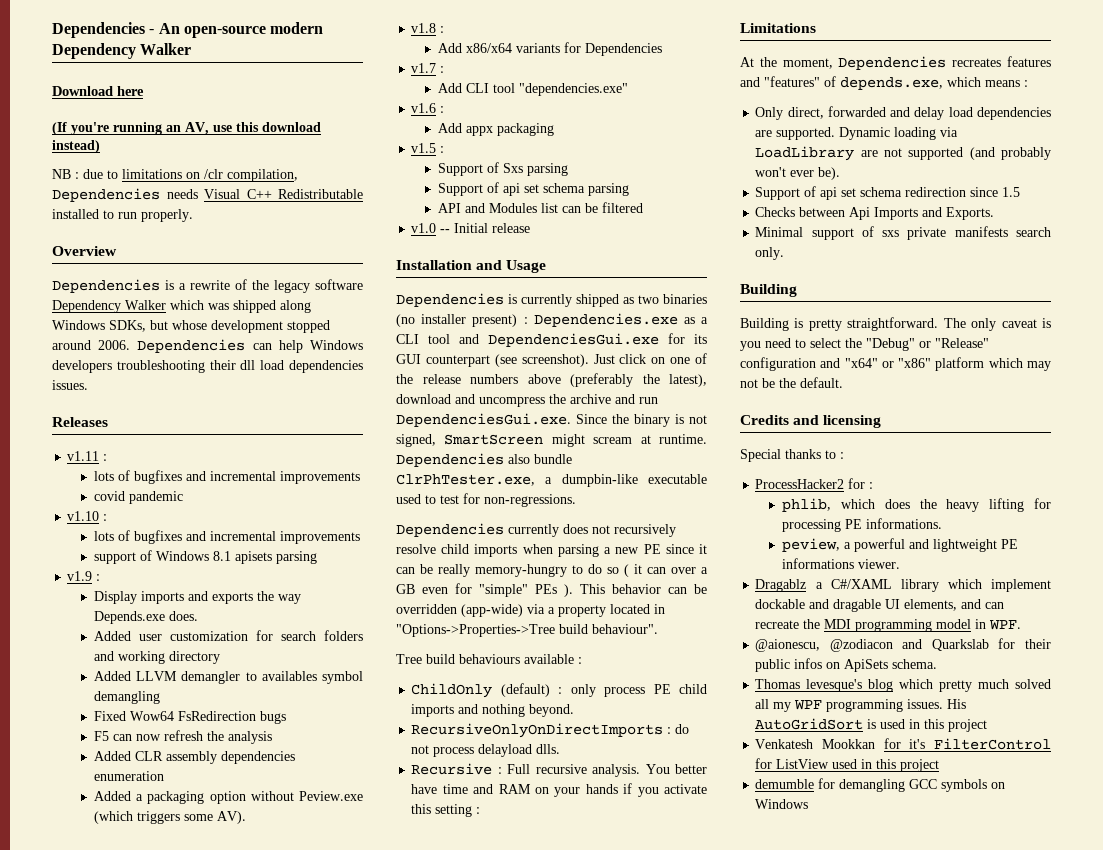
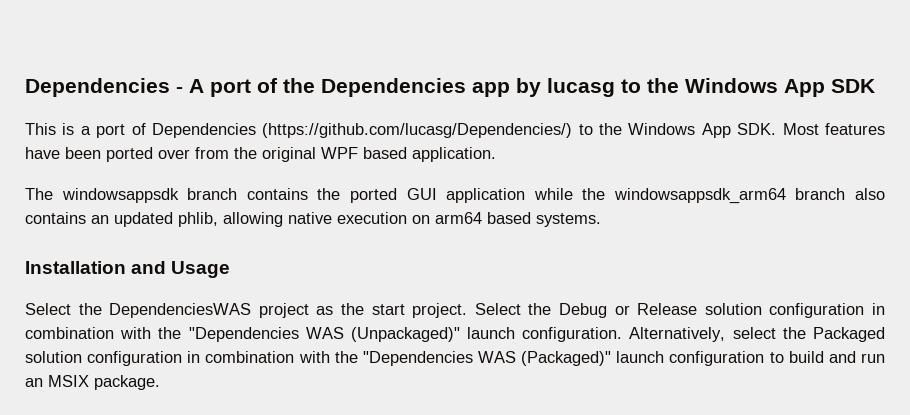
- Dependencies - An open-source modern Dependency Walker
- Download here
- (If you're running an AV, use this download instead)
- NB : due to limitations on /clr compilation, Dependencies needs Visual C++ Redistributable installed to run properly.
- Overview
- Dependencies is a rewrite of the legacy software Dependency Walker which was shipped along Windows SDKs, but whose development stopped around 2006. Dependencies can help Windows developers troubleshooting their dll load dependencies issues.
- Releases
- v1.11 :
- lots of bugfixes and incremental improvements
- covid pandemic
- v1.10 :
- lots of bugfixes and incremental improvements
- support of Windows 8.1 apisets parsing
- v1.9 :
- Display imports and exports the way Depends.exe does.
- Added user customization for search folders and working directory
- Added LLVM demangler to availables symbol demangling
- Fixed Wow64 FsRedirection bugs
- F5 can now refresh the analysis
- Added CLR assembly dependencies enumeration
- Added a packaging option without Peview.exe (which triggers some AV).
- v1.8 :
- Add x86/x64 variants for Dependencies
- v1.7 :
- Add CLI tool "dependencies.exe"
- v1.6 :
- Add appx packaging
- v1.5 :
- Support of Sxs parsing
- Support of api set schema parsing
- API and Modules list can be filtered
- v1.0 -- Initial release
+ Dependencies - A port of the Dependencies app by lucasg to the Windows App SDK
+ This is a port of Dependencies (https://github.com/lucasg/Dependencies/) to the Windows App SDK. Most features have been ported over from the original WPF based application.
+ The windowsappsdk branch contains the ported GUI application while the windowsappsdk_arm64 branch also contains an updated phlib, allowing native execution on arm64 based systems.
  Installation and Usage
- Dependencies is currently shipped as two binaries (no installer present) : Dependencies.exe as a CLI tool and DependenciesGui.exe for its GUI counterpart (see screenshot). Just click on one of the release numbers above (preferably the latest), download and uncompress the archive and run DependenciesGui.exe. Since the binary is not signed, SmartScreen might scream at runtime. Dependencies also bundle ClrPhTester.exe, a dumpbin-like executable used to test for non-regressions.
- Dependencies currently does not recursively resolve child imports when parsing a new PE since it can be really memory-hungry to do so ( it can over a GB even for "simple" PEs ). This behavior can be overridden (app-wide) via a property located in "Options->Properties->Tree build behaviour".
- Tree build behaviours available :
- ChildOnly (default) : only process PE child imports and nothing beyond.
- RecursiveOnlyOnDirectImports : do not process delayload dlls.
- Recursive : Full recursive analysis. You better have time and RAM on your hands if you activate this setting :
- Limitations
- At the moment, Dependencies recreates features and "features" of depends.exe, which means :
- Only direct, forwarded and delay load dependencies are supported. Dynamic loading via LoadLibrary are not supported (and probably won't ever be).
- Support of api set schema redirection since 1.5
- Checks between Api Imports and Exports.
- Minimal support of sxs private manifests search only.
- Building
- Building is pretty straightforward. The only caveat is you need to select the "Debug" or "Release" configuration and "x64" or "x86" platform which may not be the default.
- Credits and licensing
- Special thanks to :
- ProcessHacker2 for :
- phlib, which does the heavy lifting for processing PE informations.
- peview, a powerful and lightweight PE informations viewer.
- Dragablz a C#/XAML library which implement dockable and dragable UI elements, and can recreate the MDI programming model in WPF.
- @aionescu, @zodiacon and Quarkslab for their public infos on ApiSets schema.
- Thomas levesque's blog which pretty much solved all my WPF programming issues. His AutoGridSort is used in this project
- Venkatesh Mookkan for it's FilterControl for ListView used in this project
- demumble for demangling GCC symbols on Windows
+ Select the DependenciesWAS project as the start project. Select the Debug or Release solution configuration in combination with the "Dependencies WAS (Unpackaged)" launch configuration. Alternatively, select the Packaged solution configuration in combination with the "Dependencies WAS (Packaged)" launch configuration to build and run an MSIX package.

